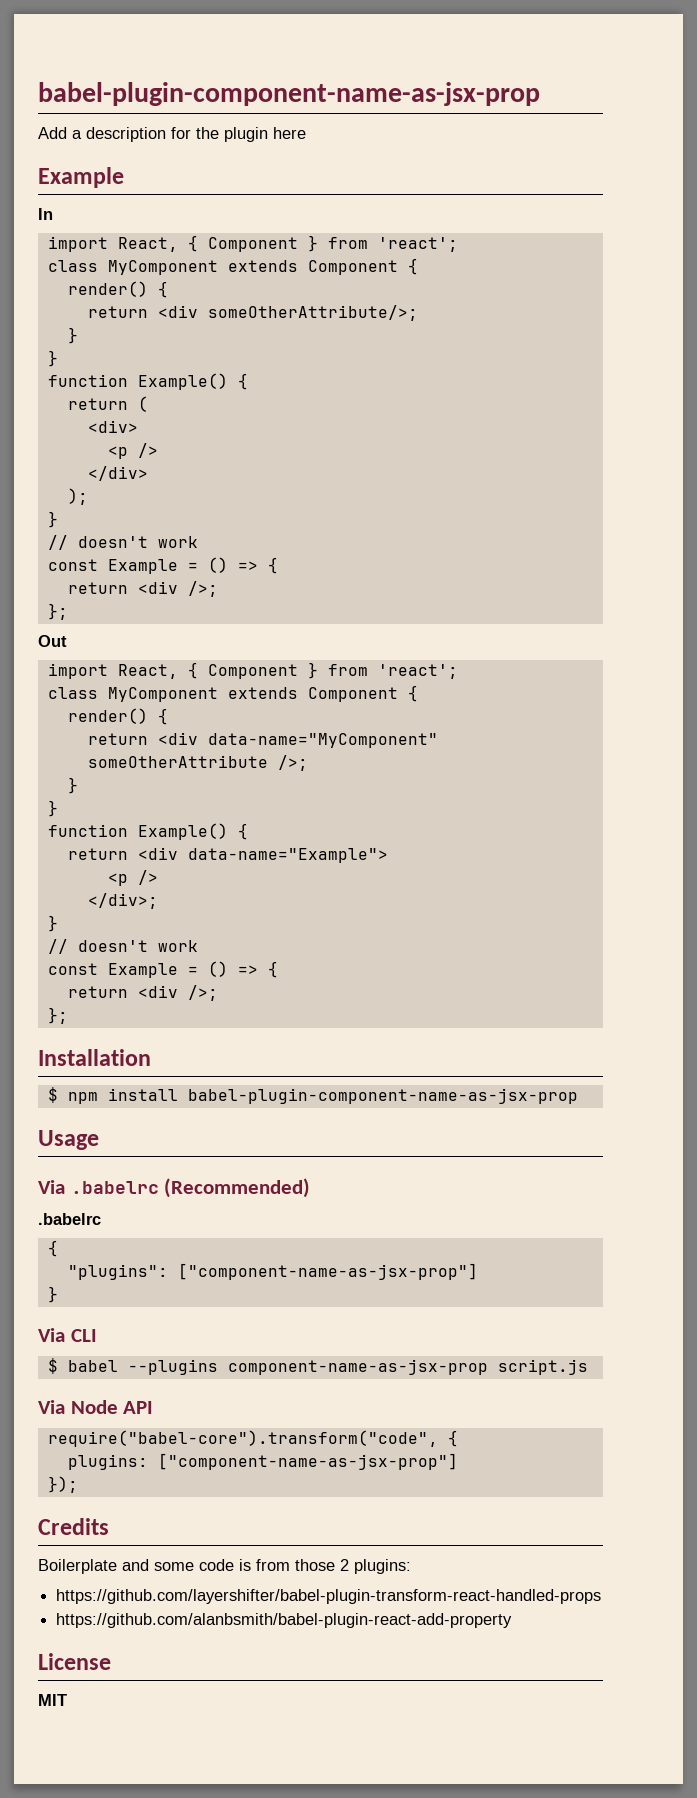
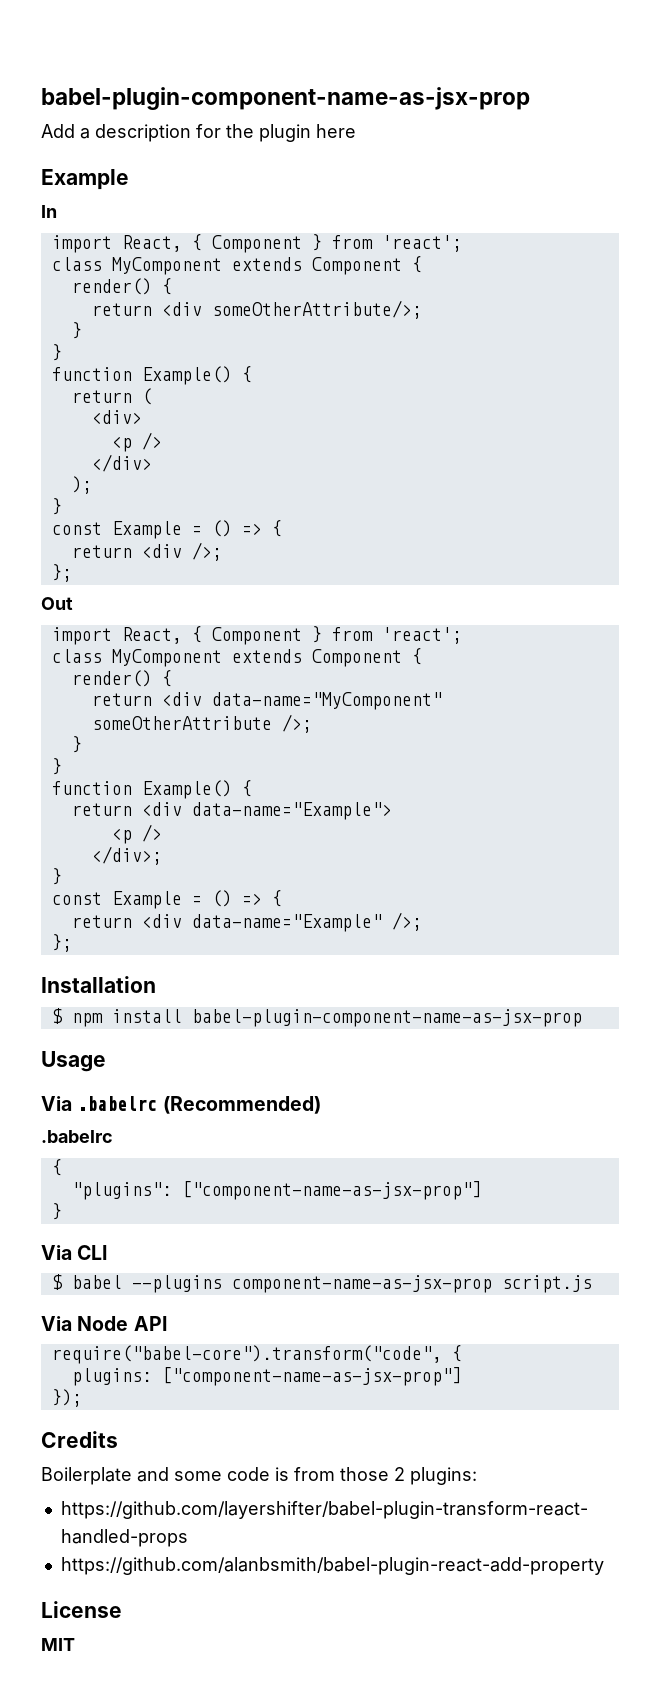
  );
  }
- // doesn't work
  </div>;
  }
- // doesn't work
  const Example = () => {
- return <div />;
+ return <div data-name="Example" />;

